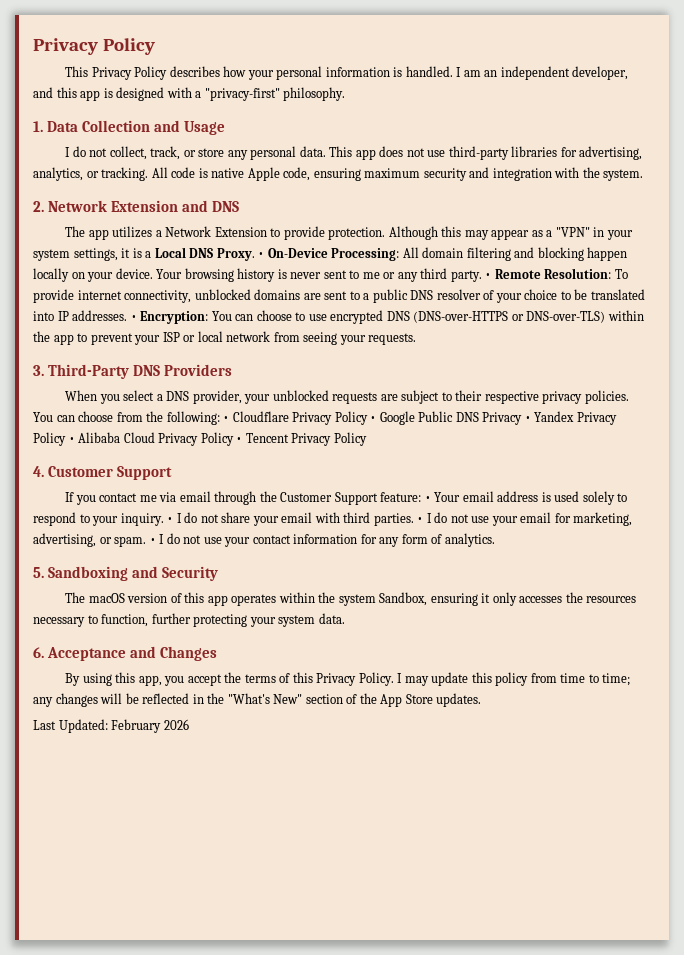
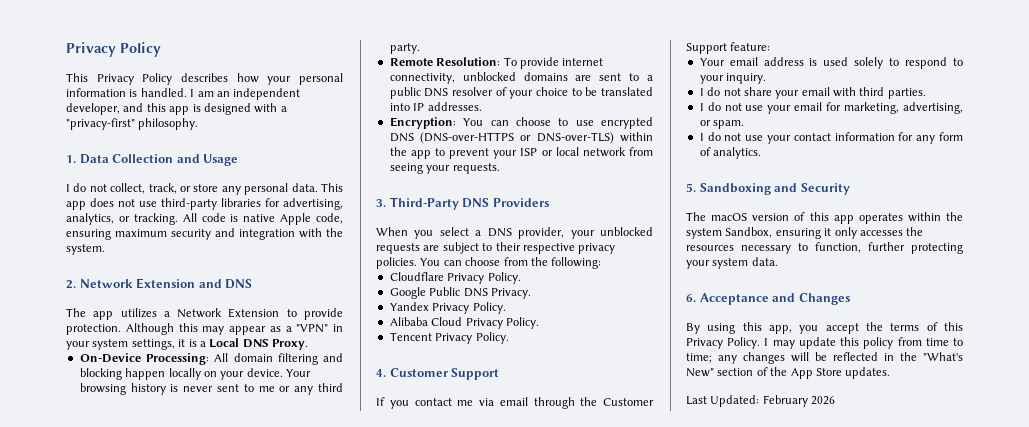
- Although this may appear as a "VPN" in your system settings, it is a Local DNS Proxy. • On-Device Processing: All domain filtering and blocking happen locally on your device.
+ Although this may appear as a "VPN" in your system settings, it is a Local DNS Proxy.
+ On-Device Processing: All domain filtering and blocking happen locally on your device.
- Your browsing history is never sent to me or any third party. • Remote Resolution:
+ Your browsing history is never sent to me or any third party.
+ Remote Resolution:
- To provide internet connectivity, unblocked domains are sent to a public DNS resolver of your choice to be translated into IP addresses. • Encryption:
+ To provide internet connectivity, unblocked domains are sent to a public DNS resolver of your choice to be translated into IP addresses.
+ Encryption:
- You can choose from the following: • Cloudflare Privacy Policy • Google Public DNS Privacy • Yandex Privacy Policy • Alibaba Cloud Privacy Policy • Tencent Privacy Policy
+ You can choose from the following:
+ Cloudflare Privacy Policy.
+ Google Public DNS Privacy.
+ Yandex Privacy Policy.
+ Alibaba Cloud Privacy Policy.
+ Tencent Privacy Policy.
- If you contact me via email through the Customer Support feature: • Your email address is used solely to respond to your inquiry. • I do not share your email with third parties. • I do not use your email for marketing, advertising, or spam. • I do not use your contact information for any form of analytics.
+ If you contact me via email through the Customer Support feature:
+ Your email address is used solely to respond to your inquiry.
+ I do not share your email with third parties.
+ I do not use your email for marketing, advertising, or spam.
+ I do not use your contact information for any form of analytics.

